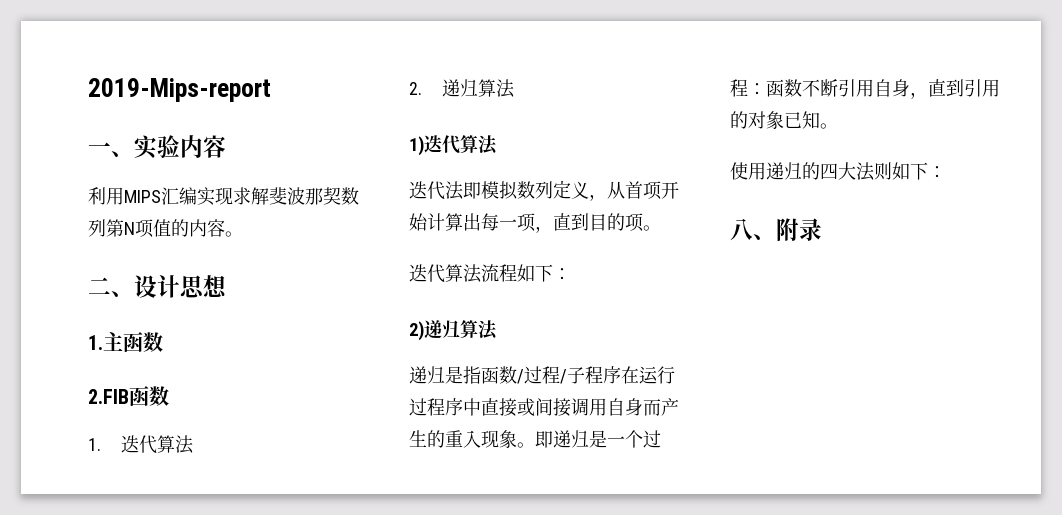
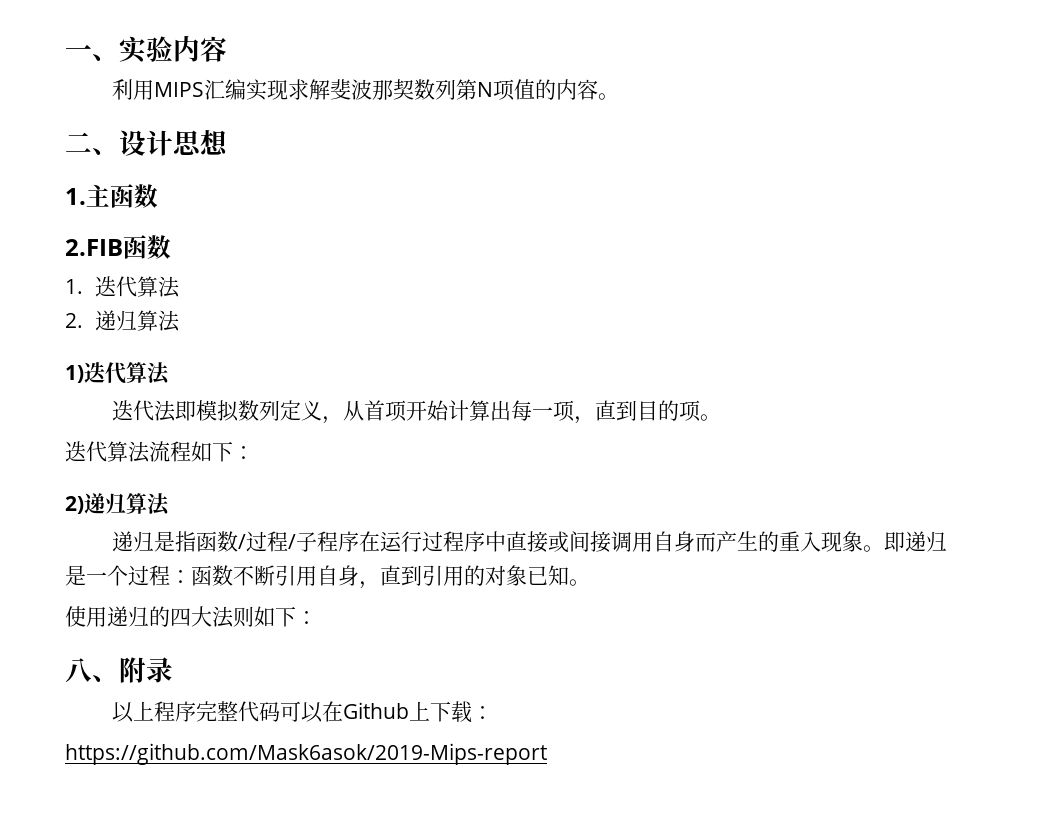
- 2019-Mips-report
+ 以上程序完整代码可以在Github上下载：
+ https://github.com/Mask6asok/2019-Mips-report

